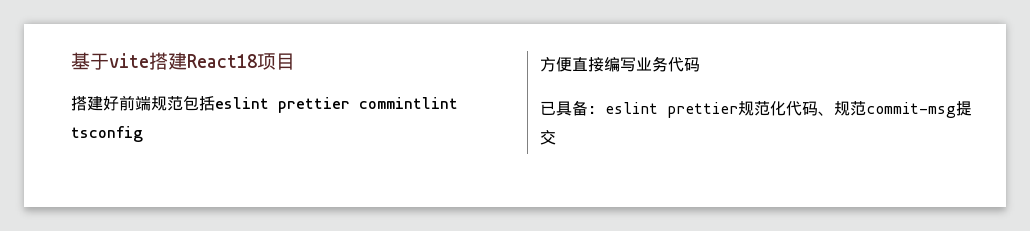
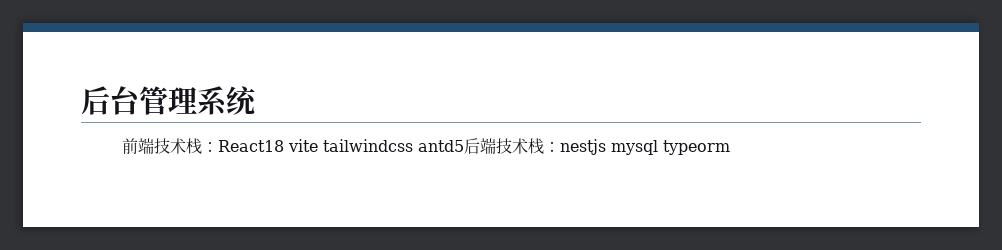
- 基于vite搭建React18项目
- 搭建好前端规范包括eslint prettier commintlint tsconfig
- 方便直接编写业务代码
- 已具备: eslint prettier规范化代码、规范commit-msg提交
+ 后台管理系统
+ 前端技术栈：React18 vite tailwindcss antd5后端技术栈：nestjs mysql typeorm

